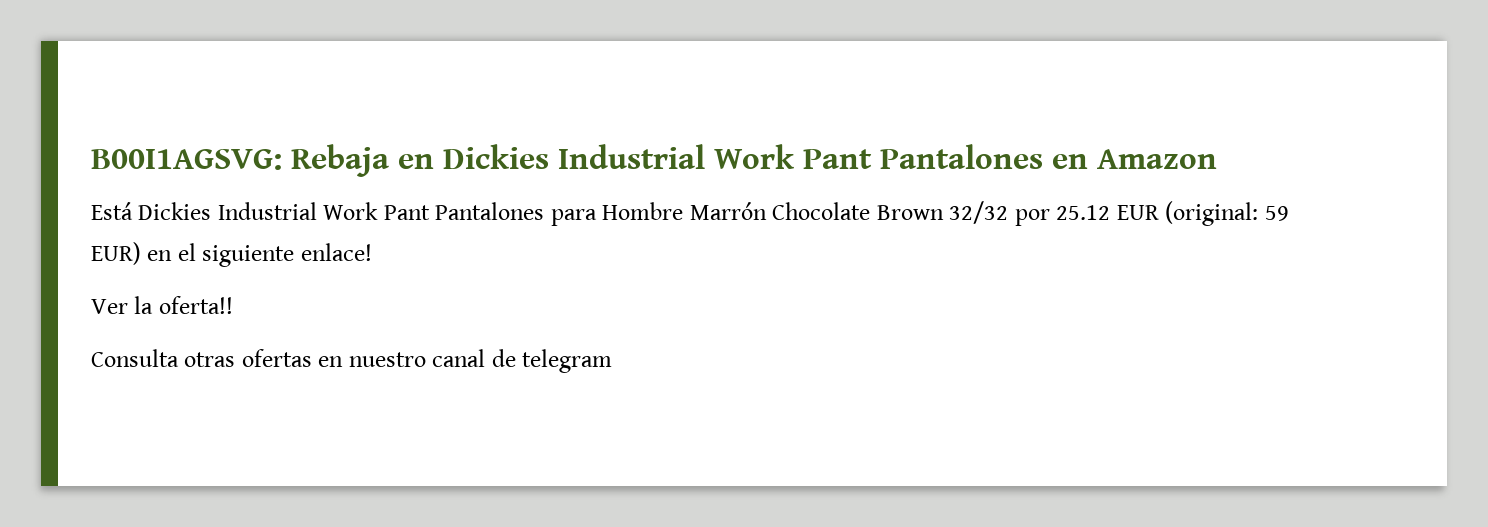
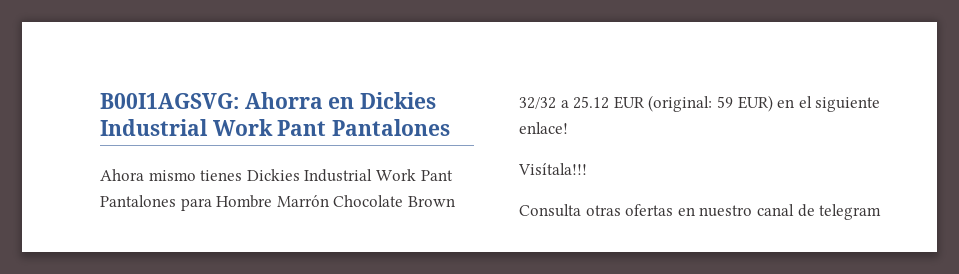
- B00I1AGSVG: Rebaja en Dickies Industrial Work Pant Pantalones en Amazon
- Está Dickies Industrial Work Pant Pantalones para Hombre Marrón Chocolate Brown 32/32 por 25.12 EUR (original: 59 EUR) en el siguiente enlace!
+ B00I1AGSVG: Ahorra en Dickies Industrial Work Pant Pantalones
+ Ahora mismo tienes Dickies Industrial Work Pant Pantalones para Hombre Marrón Chocolate Brown 32/32 a 25.12 EUR (original: 59 EUR) en el siguiente enlace!
- Ver la oferta!!
+ Visítala!!!

